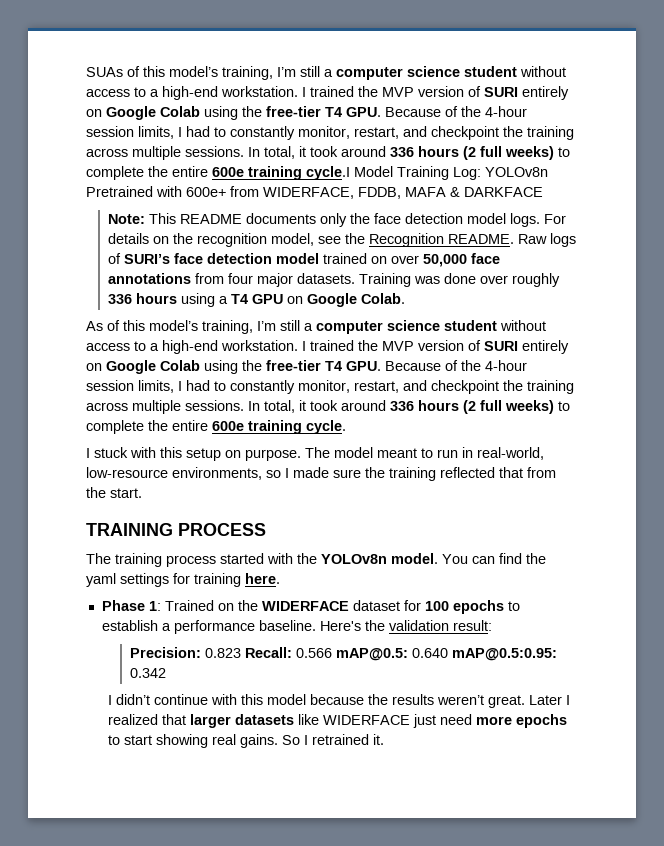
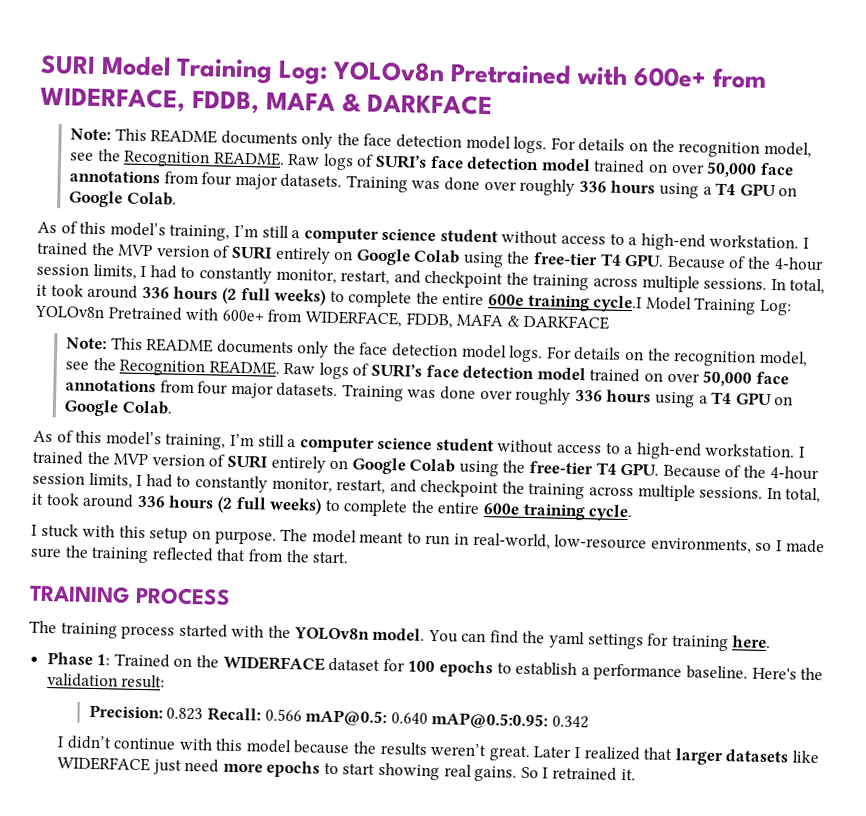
- SUAs of this model’s training, I’m still a computer science student without access to a high-end workstation.
+ SURI Model Training Log: YOLOv8n Pretrained with 600e+ from WIDERFACE, FDDB, MAFA & DARKFACE
+ Note: This README documents only the face detection model logs. For details on the recognition model, see the Recognition README. Raw logs of SURI’s face detection model trained on over 50,000 face annotations from four major datasets. Training was done over roughly 336 hours using a T4 GPU on Google Colab.
+ As of this model’s training, I’m still a computer science student without access to a high-end workstation.

